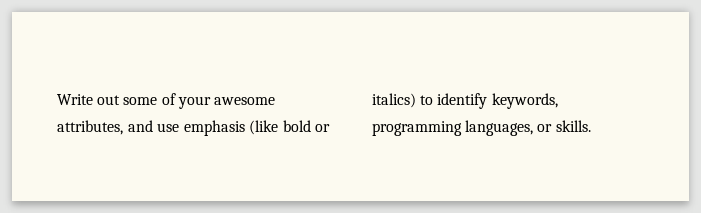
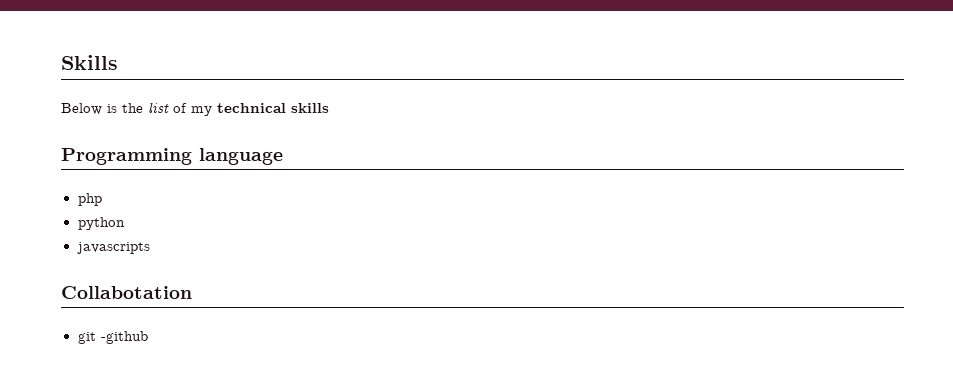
- Write out some of your awesome attributes, and use emphasis (like bold or italics) to identify keywords, programming languages, or skills.
+ Skills
+ Below is the list of my technical skills
+ Programming language
+ php
+ python
+ javascripts
+ Collabotation
+ git -github

